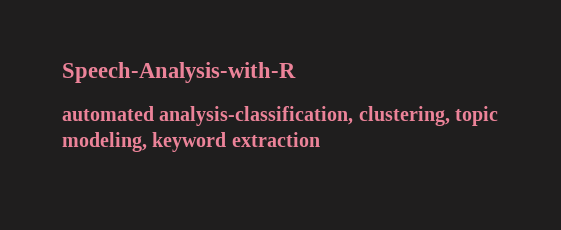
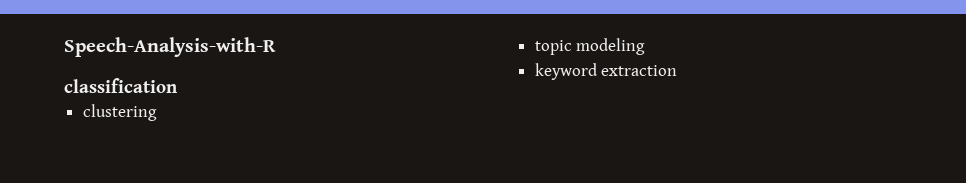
- automated analysis-classification, clustering, topic modeling, keyword extraction
+ classification
+ clustering
+ topic modeling
+ keyword extraction

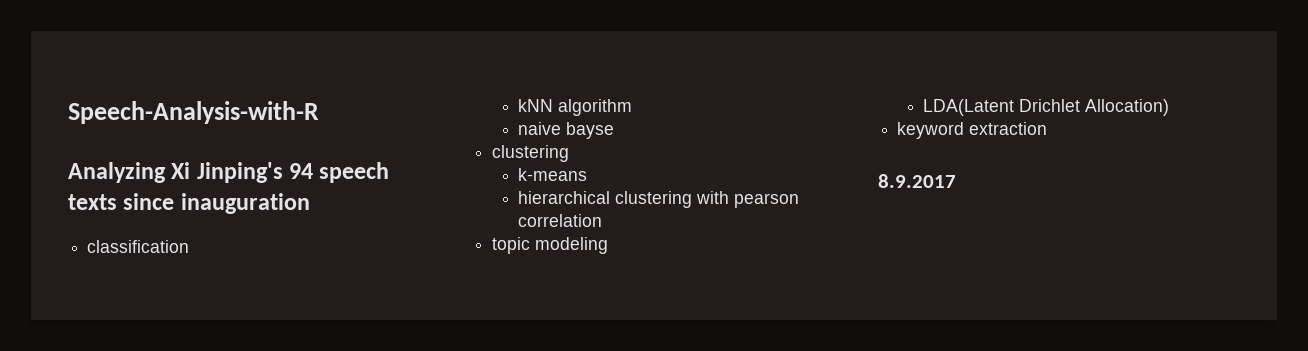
+ Analyzing Xi Jinping's 94 speech texts since inauguration
  classification
+ kNN algorithm
+ naive bayse
  clustering
+ k-means
+ hierarchical clustering with pearson correlation
+ LDA(Latent Drichlet Allocation)
+ 8.9.2017

